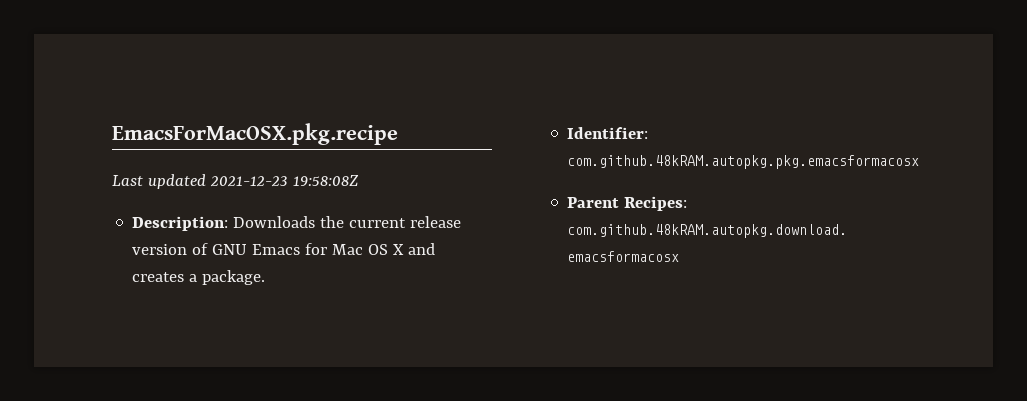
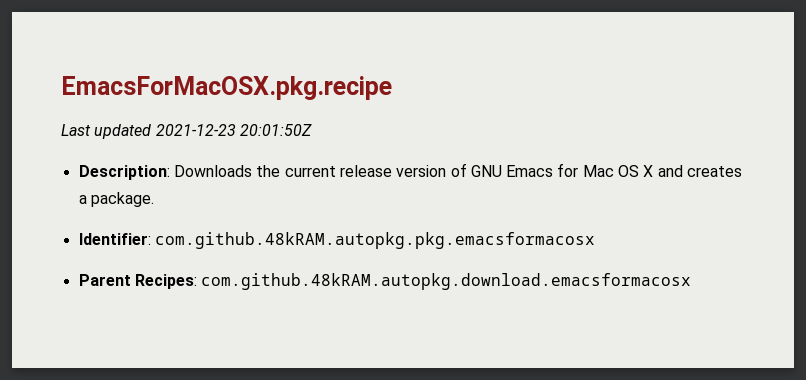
- Last updated 2021-12-23 19:58:08Z
+ Last updated 2021-12-23 20:01:50Z

